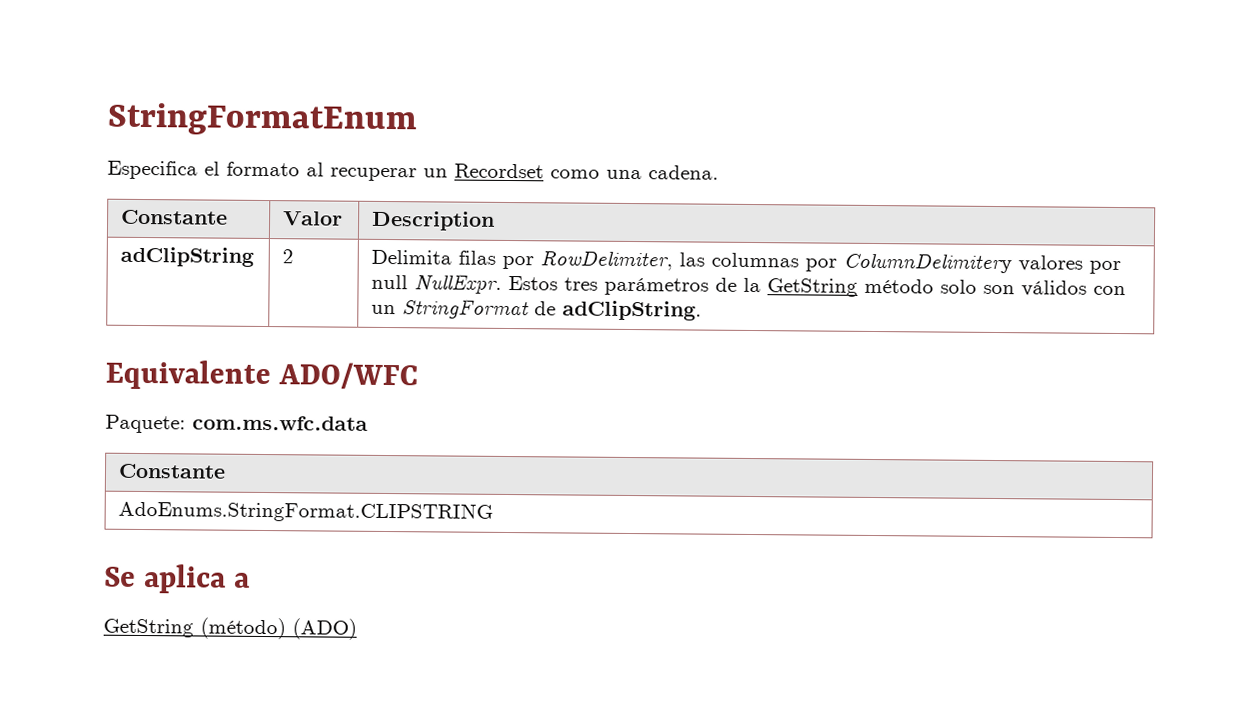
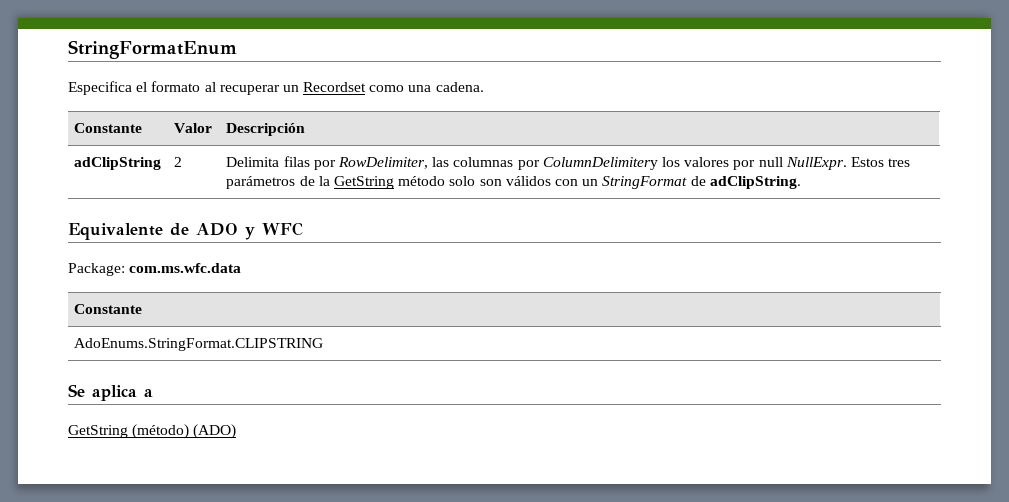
- Constante | Valor | Description
+ Constante | Valor | Descripción
- adClipString | 2 | Delimita filas por RowDelimiter, las columnas por ColumnDelimitery valores por null NullExpr. Estos tres parámetros de la GetString método solo son válidos con un StringFormat de adClipString.
+ adClipString | 2 | Delimita filas por RowDelimiter, las columnas por ColumnDelimitery los valores por null NullExpr. Estos tres parámetros de la GetString método solo son válidos con un StringFormat de adClipString.
- Equivalente ADO/WFC
- Paquete: com.ms.wfc.data
+ Equivalente de ADO y WFC
+ Package: com.ms.wfc.data

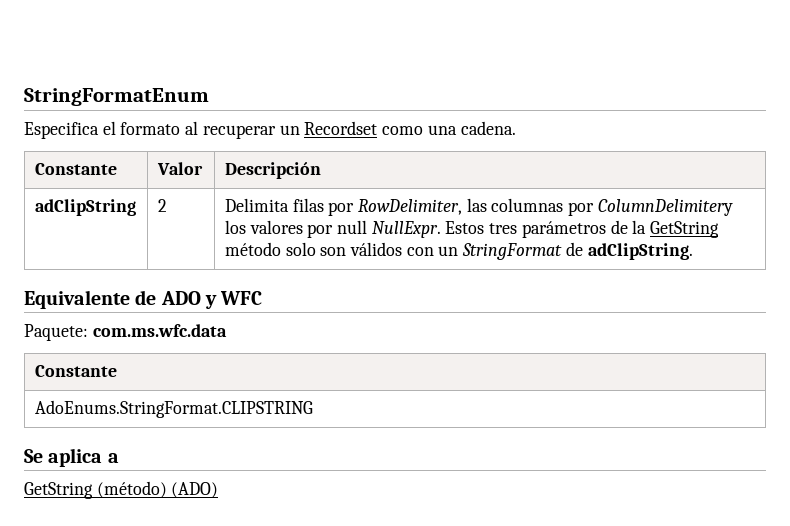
- Package: com.ms.wfc.data
+ Paquete: com.ms.wfc.data

